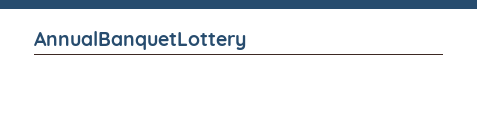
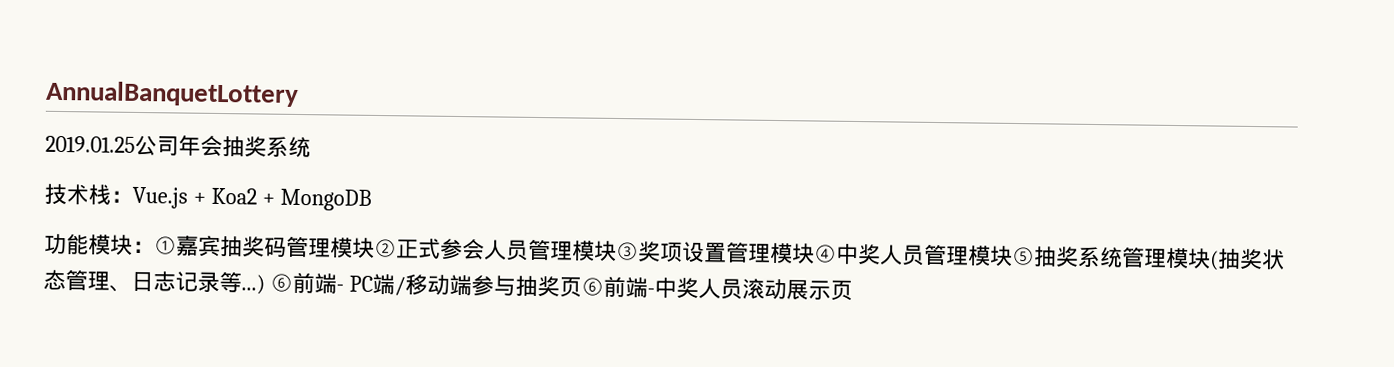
+ 2019.01.25公司年会抽奖系统
+ 技术栈：Vue.js + Koa2 + MongoDB
+ 功能模块：①嘉宾抽奖码管理模块②正式参会人员管理模块③奖项设置管理模块④中奖人员管理模块⑤抽奖系统管理模块(抽奖状态管理、日志记录等...) ⑥前端- PC端/移动端参与抽奖页⑥前端-中奖人员滚动展示页

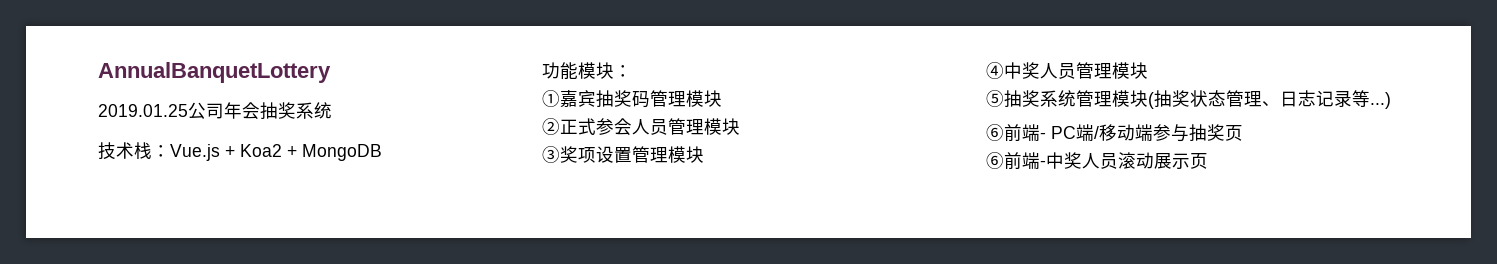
- 功能模块：①嘉宾抽奖码管理模块②正式参会人员管理模块③奖项设置管理模块④中奖人员管理模块⑤抽奖系统管理模块(抽奖状态管理、日志记录等...) ⑥前端- PC端/移动端参与抽奖页⑥前端-中奖人员滚动展示页
+ 功能模块：
+ ①嘉宾抽奖码管理模块
+ ②正式参会人员管理模块
+ ③奖项设置管理模块
+ ④中奖人员管理模块
+ ⑤抽奖系统管理模块(抽奖状态管理、日志记录等...)
+ ⑥前端- PC端/移动端参与抽奖页
+ ⑥前端-中奖人员滚动展示页

